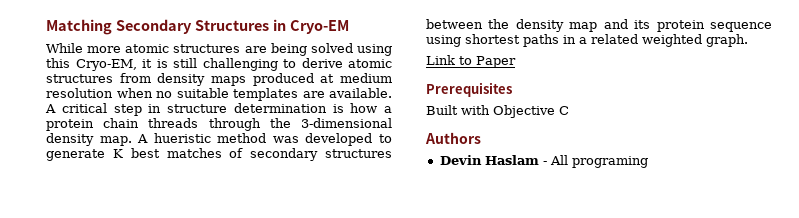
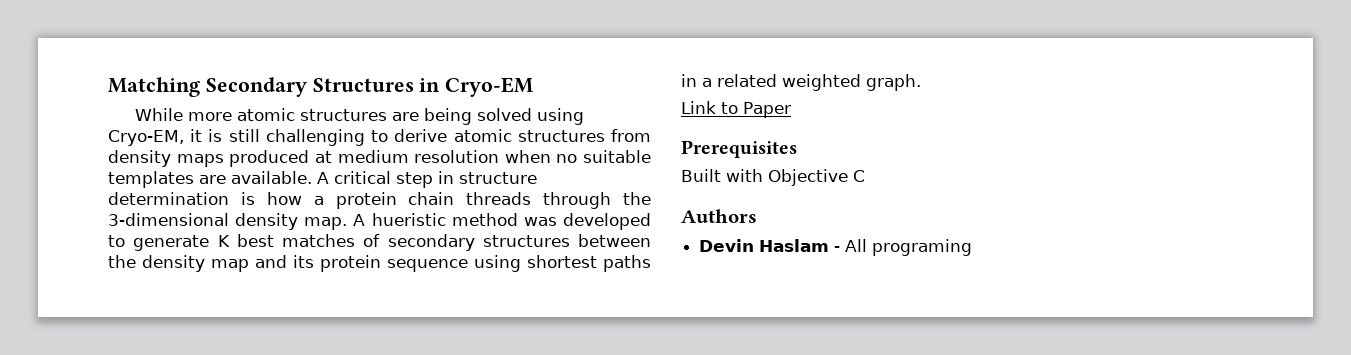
- While more atomic structures are being solved using this Cryo-EM, it is still challenging to derive atomic structures from density maps produced at medium resolution when no suitable templates are available.
+ While more atomic structures are being solved using Cryo-EM, it is still challenging to derive atomic structures from density maps produced at medium resolution when no suitable templates are available.

